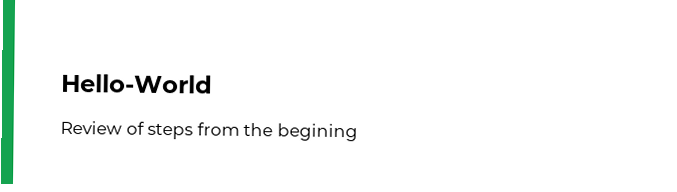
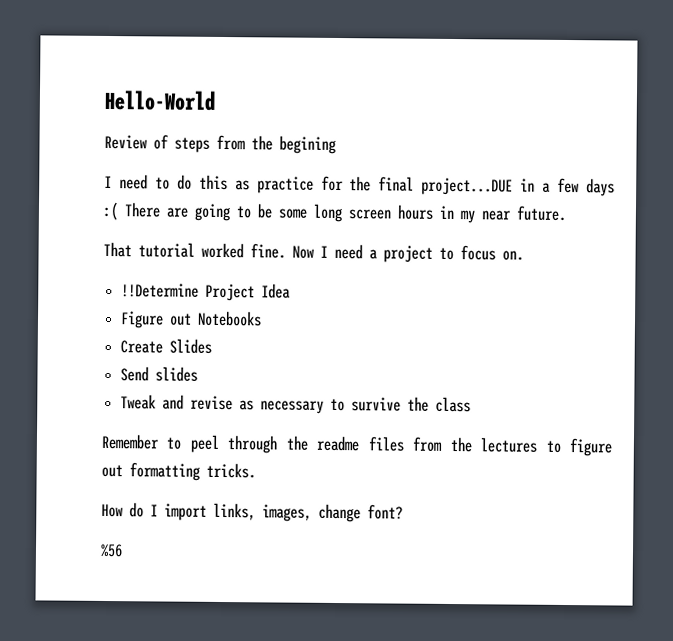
+ I need to do this as practice for the final project...DUE in a few days :( There are going to be some long screen hours in my near future.
+ That tutorial worked fine. Now I need a project to focus on.
+ !!Determine Project Idea
+ Figure out Notebooks
+ Create Slides
+ Send slides
+ Tweak and revise as necessary to survive the class
+ Remember to peel through the readme files from the lectures to figure out formatting tricks.
+ How do I import links, images, change font?
+ %56

